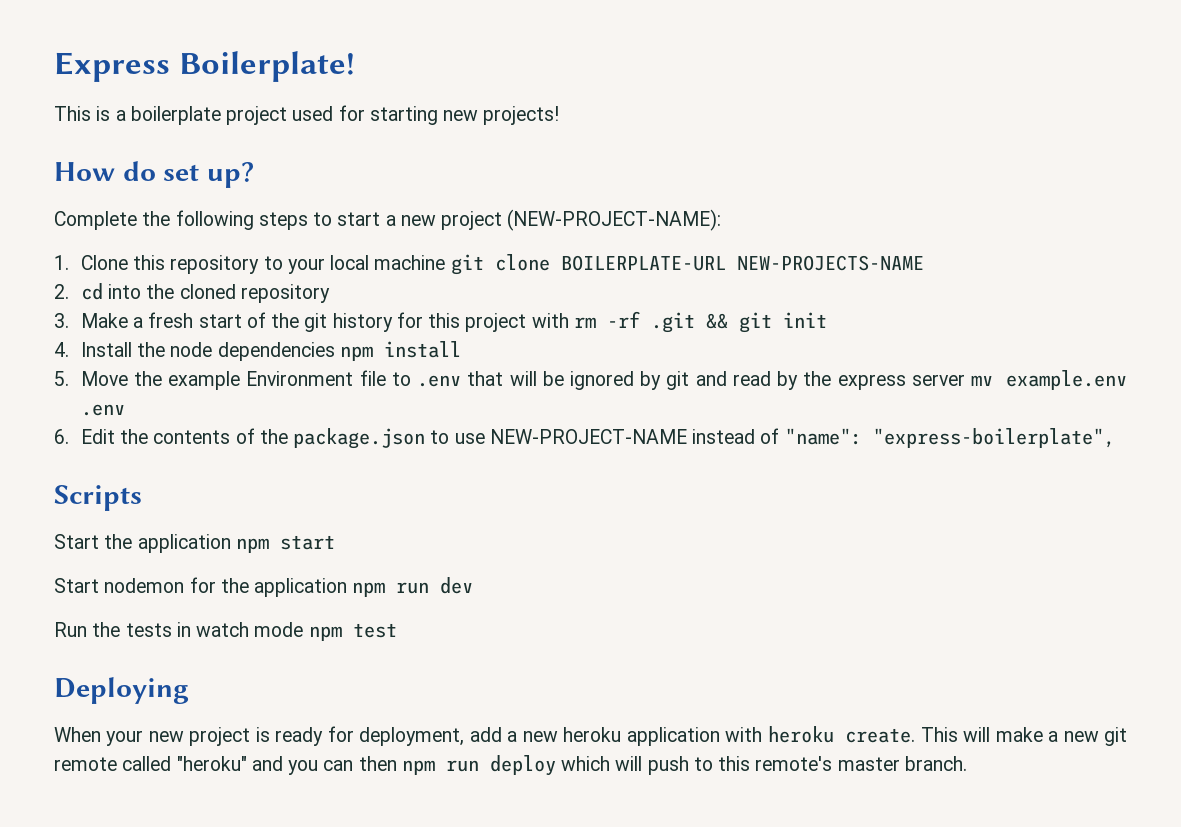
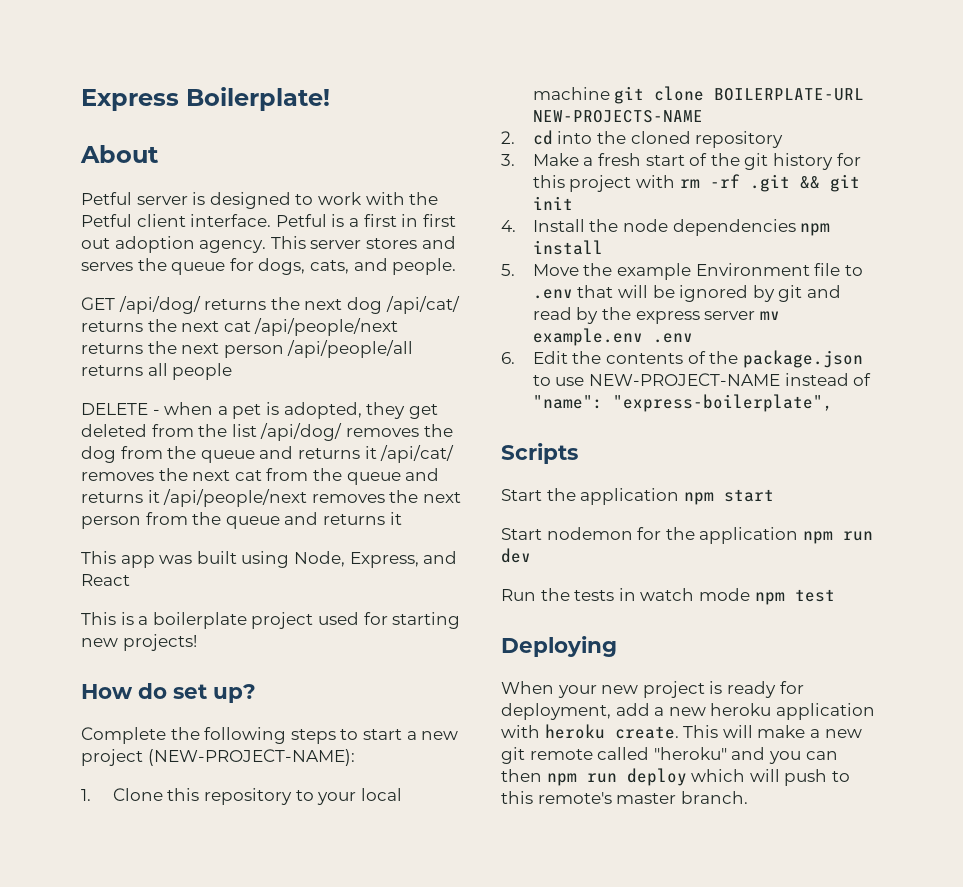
+ About
+ Petful server is designed to work with the Petful client interface. Petful is a first in first out adoption agency. This server stores and serves the queue for dogs, cats, and people.
+ GET /api/dog/ returns the next dog /api/cat/ returns the next cat /api/people/next returns the next person /api/people/all returns all people
+ DELETE - when a pet is adopted, they get deleted from the list /api/dog/ removes the dog from the queue and returns it /api/cat/ removes the next cat from the queue and returns it /api/people/next removes the next person from the queue and returns it
+ This app was built using Node, Express, and React

